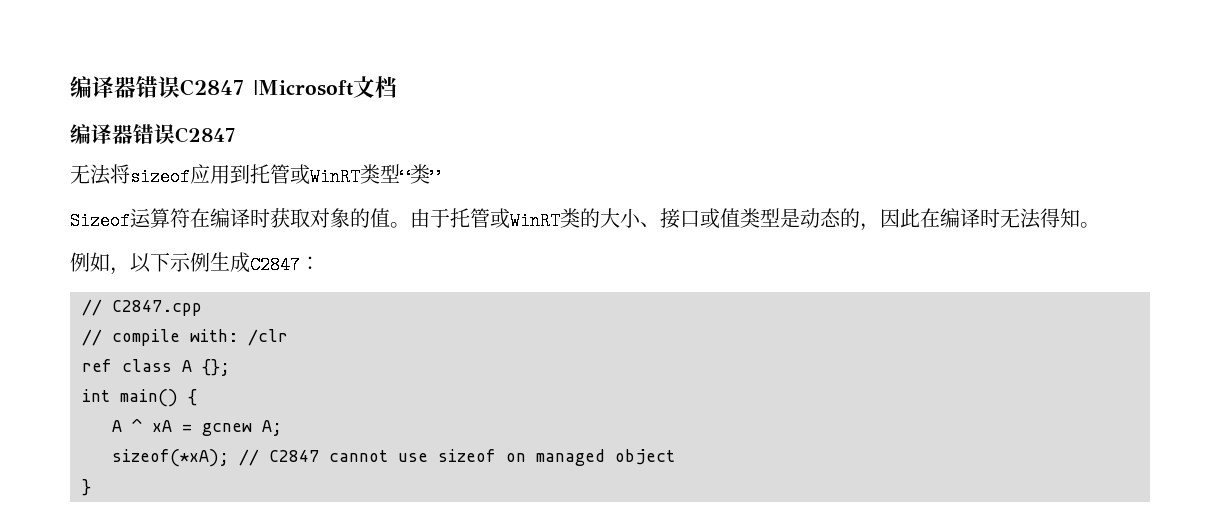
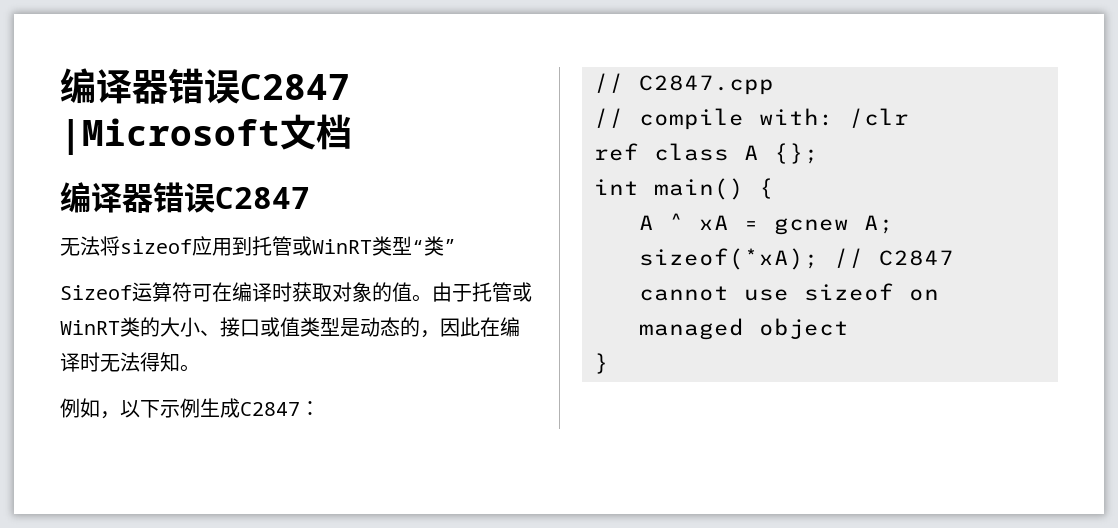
- Sizeof运算符在编译时获取对象的值。
+ Sizeof运算符可在编译时获取对象的值。

